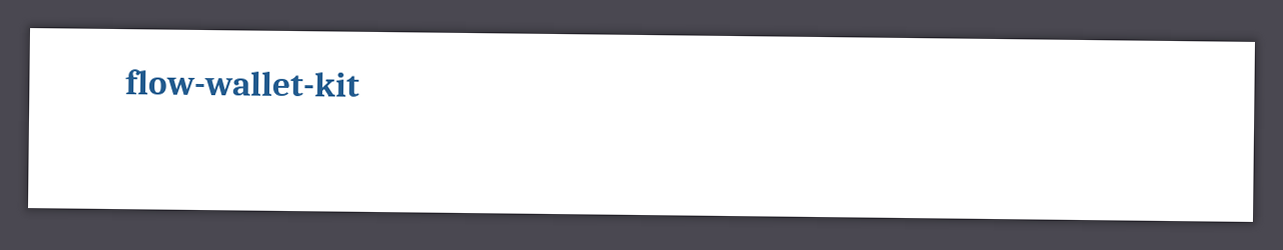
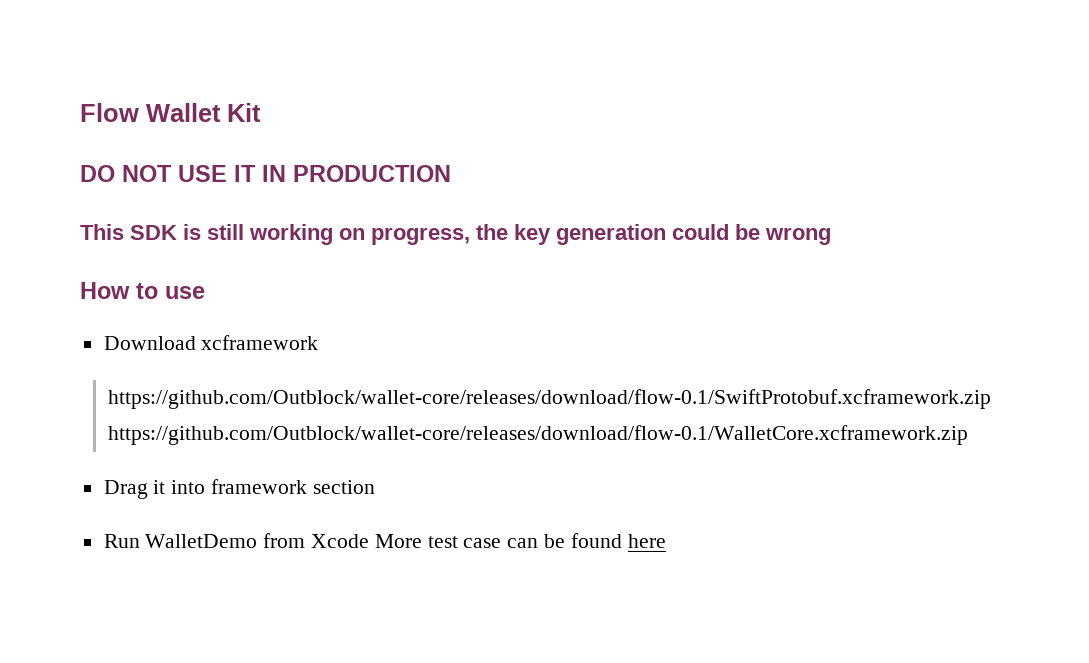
- flow-wallet-kit
+ Flow Wallet Kit
+ DO NOT USE IT IN PRODUCTION
+ This SDK is still working on progress, the key generation could be wrong
+ How to use
+ Download xcframework
+ https://github.com/Outblock/wallet-core/releases/download/flow-0.1/SwiftProtobuf.xcframework.zip https://github.com/Outblock/wallet-core/releases/download/flow-0.1/WalletCore.xcframework.zip
+ Drag it into framework section
+ Run WalletDemo from Xcode More test case can be found here

